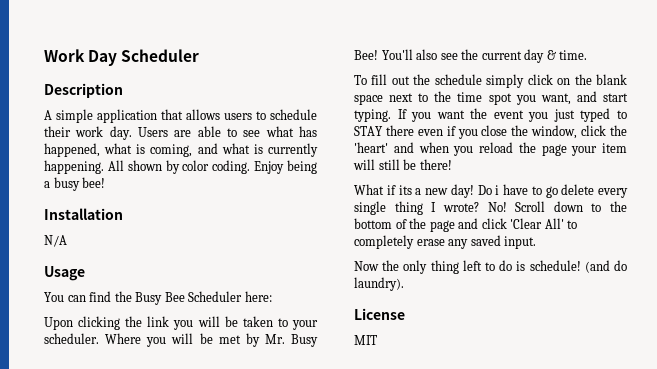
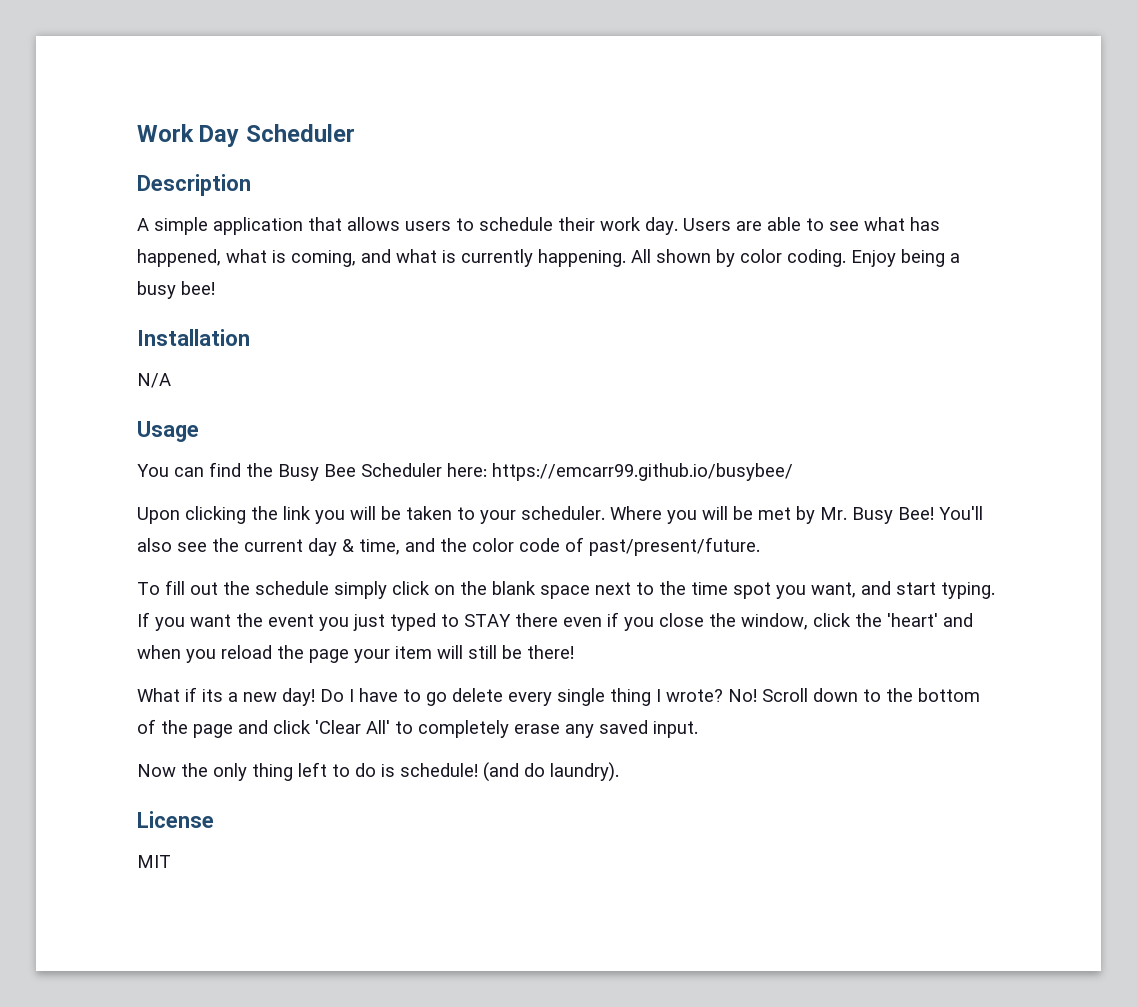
- You can find the Busy Bee Scheduler here:
+ You can find the Busy Bee Scheduler here: https://emcarr99.github.io/busybee/
- You'll also see the current day & time.
+ You'll also see the current day & time, and the color code of past/present/future.
- Do i have to go delete every single thing I wrote?
+ Do I have to go delete every single thing I wrote?

